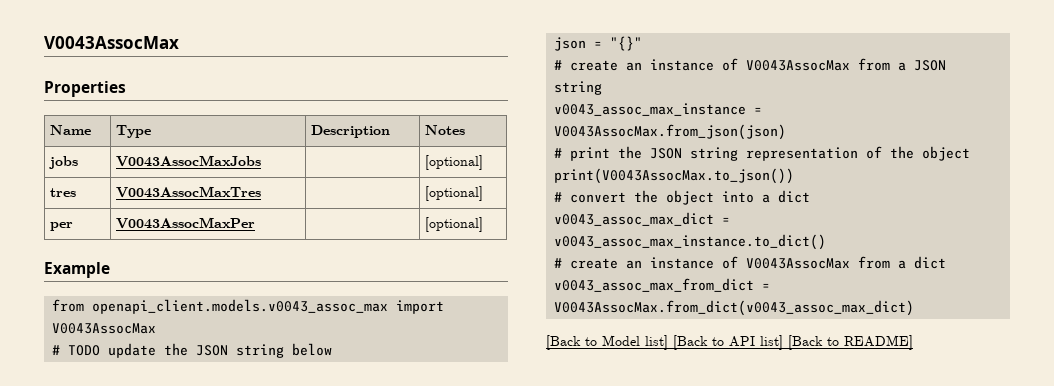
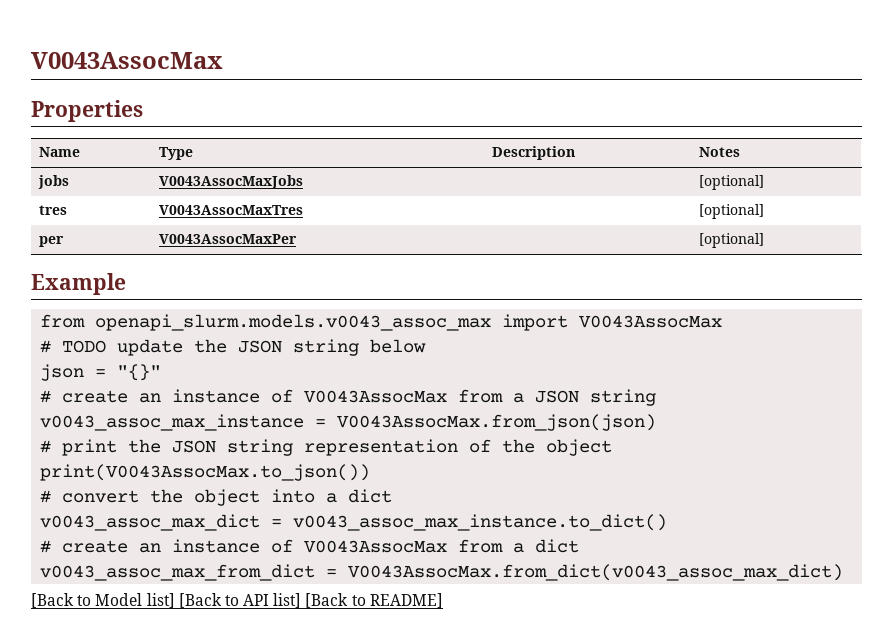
- from openapi_client.models.v0043_assoc_max import V0043AssocMax
+ from openapi_slurm.models.v0043_assoc_max import V0043AssocMax

